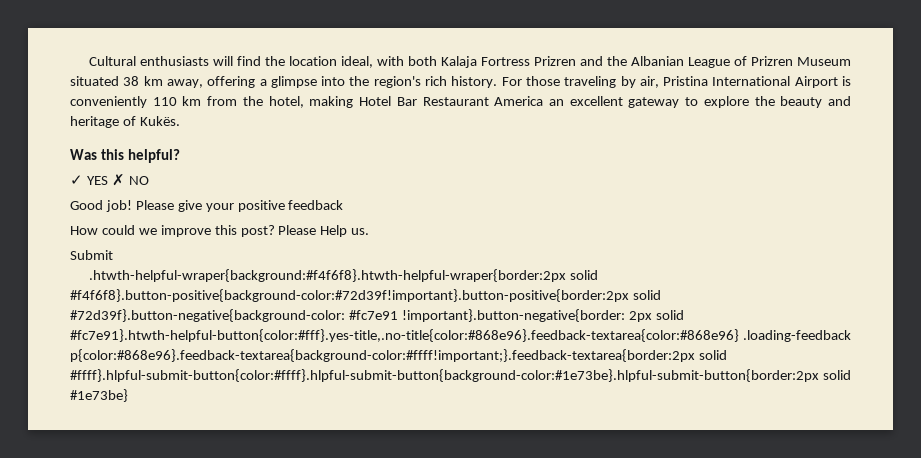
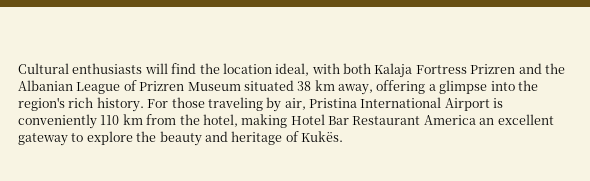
- Was this helpful?
- ✓ YES ✗ NO
- Good job! Please give your positive feedback
- How could we improve this post? Please Help us.
- Submit
- .htwth-helpful-wraper{background:#f4f6f8}.htwth-helpful-wraper{border:2px solid #f4f6f8}.button-positive{background-color:#72d39f!important}.button-positive{border:2px solid #72d39f}.button-negative{background-color: #fc7e91 !important}.button-negative{border: 2px solid #fc7e91}.htwth-helpful-button{color:#fff}.yes-title,.no-title{color:#868e96}.feedback-textarea{color:#868e96} .loading-feedback p{color:#868e96}.feedback-textarea{background-color:#ffff!important;}.feedback-textarea{border:2px solid #ffff}.hlpful-submit-button{color:#ffff}.hlpful-submit-button{background-color:#1e73be}.hlpful-submit-button{border:2px solid #1e73be}

